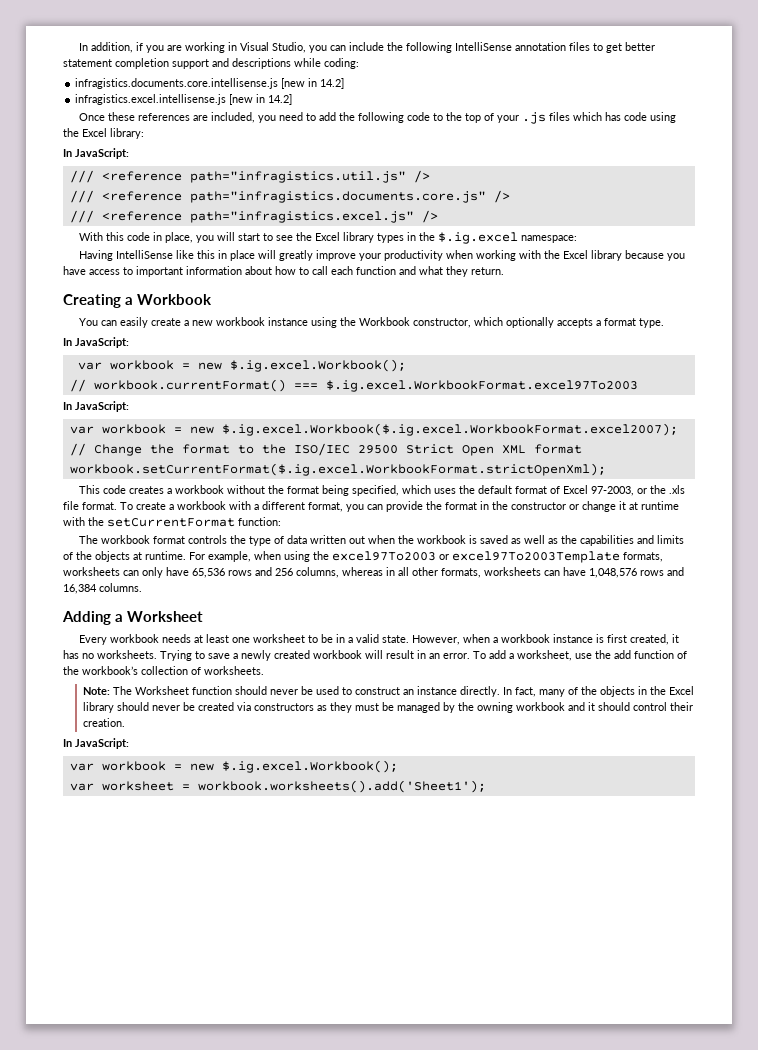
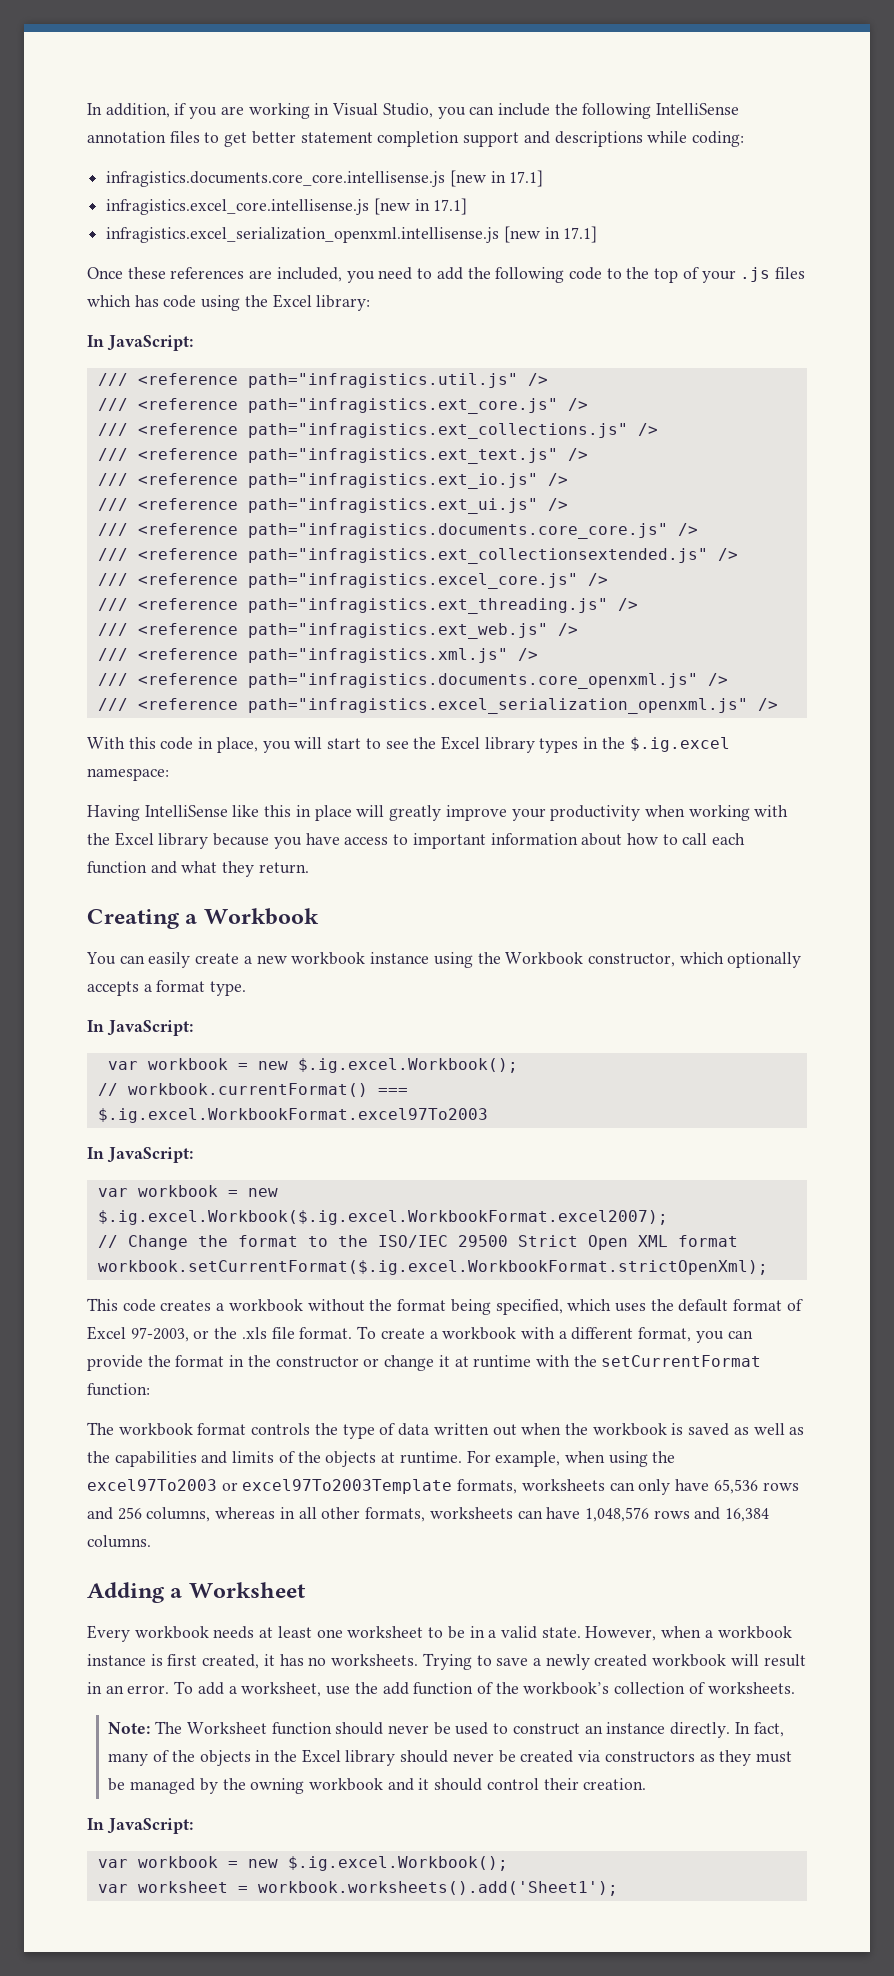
- infragistics.documents.core.intellisense.js [new in 14.2]
- infragistics.excel.intellisense.js [new in 14.2]
+ infragistics.documents.core_core.intellisense.js [new in 17.1]
+ infragistics.excel_core.intellisense.js [new in 17.1]
+ infragistics.excel_serialization_openxml.intellisense.js [new in 17.1]
- /// <reference path="infragistics.documents.core.js" />
- /// <reference path="infragistics.excel.js" />
+ /// <reference path="infragistics.ext_core.js" />
+ /// <reference path="infragistics.ext_collections.js" />
+ /// <reference path="infragistics.ext_text.js" />
+ /// <reference path="infragistics.ext_io.js" />
+ /// <reference path="infragistics.ext_ui.js" />
+ /// <reference path="infragistics.documents.core_core.js" />
+ /// <reference path="infragistics.ext_collectionsextended.js" />
+ /// <reference path="infragistics.excel_core.js" />
+ /// <reference path="infragistics.ext_threading.js" />
+ /// <reference path="infragistics.ext_web.js" />
+ /// <reference path="infragistics.xml.js" />
+ /// <reference path="infragistics.documents.core_openxml.js" />
+ /// <reference path="infragistics.excel_serialization_openxml.js" />

